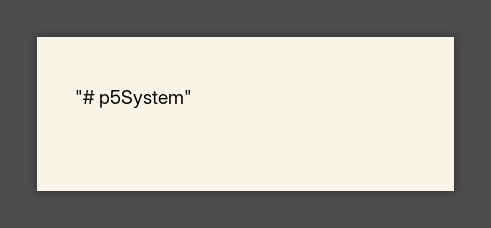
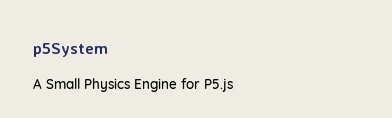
- "# p5System"
+ p5System
+ A Small Physics Engine for P5.js

